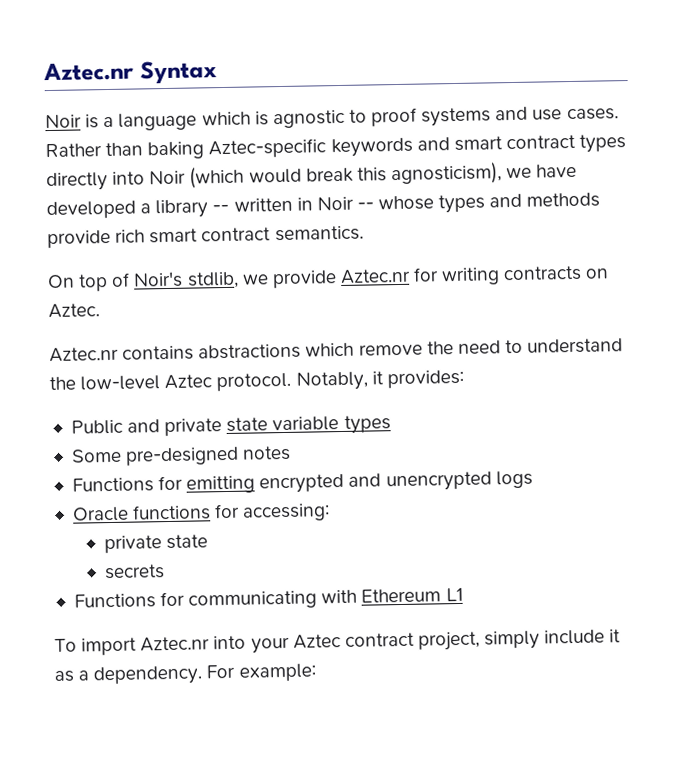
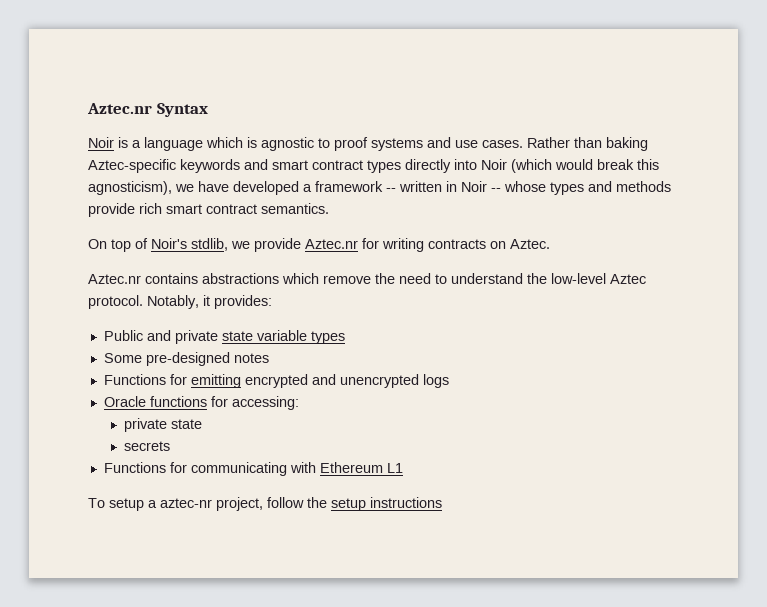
- Rather than baking Aztec-specific keywords and smart contract types directly into Noir (which would break this agnosticism), we have developed a library -- written in Noir -- whose types and methods provide rich smart contract semantics.
+ Rather than baking Aztec-specific keywords and smart contract types directly into Noir (which would break this agnosticism), we have developed a framework -- written in Noir -- whose types and methods provide rich smart contract semantics.
- To import Aztec.nr into your Aztec contract project, simply include it as a dependency. For example:
+ To setup a aztec-nr project, follow the setup instructions

